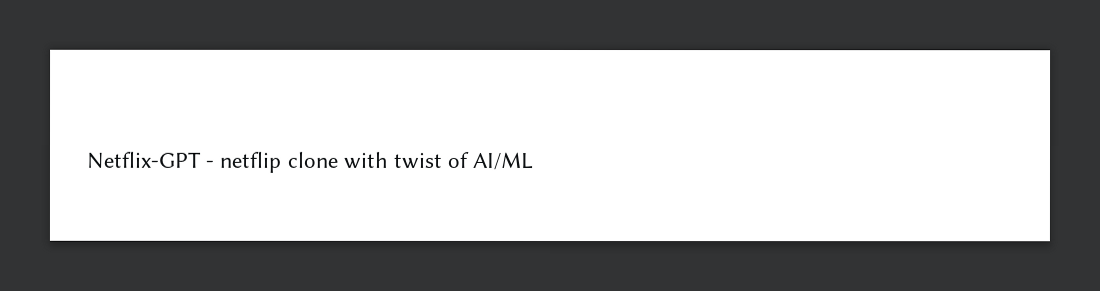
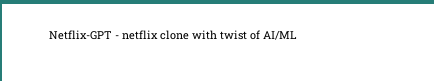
- Netflix-GPT - netflip clone with twist of AI/ML
+ Netflix-GPT - netflix clone with twist of AI/ML

